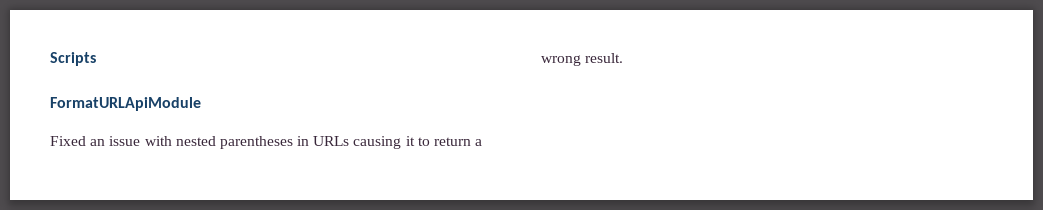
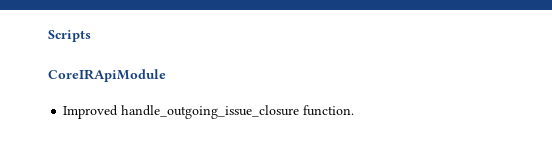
- FormatURLApiModule
- Fixed an issue with nested parentheses in URLs causing it to return a wrong result.
+ CoreIRApiModule
+ Improved handle_outgoing_issue_closure function.

